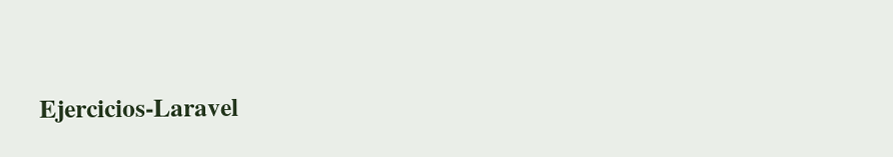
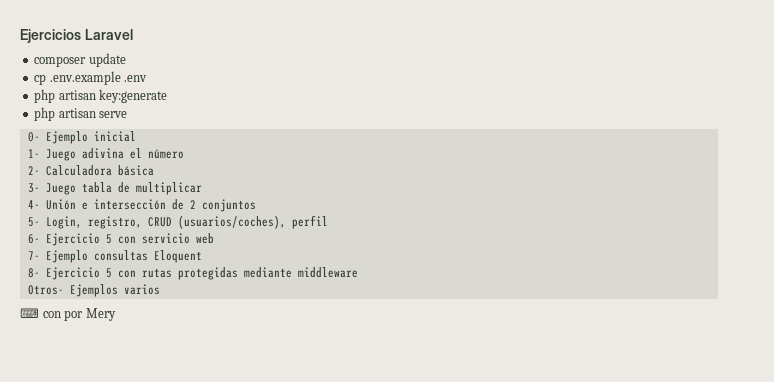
- Ejercicios-Laravel
+ Ejercicios Laravel
+ composer update
+ cp .env.example .env
+ php artisan key:generate
+ php artisan serve
+ 0- Ejemplo inicial
+ 1- Juego adivina el número
+ 2- Calculadora básica
+ 3- Juego tabla de multiplicar
+ 4- Unión e intersección de 2 conjuntos
+ 5- Login, registro, CRUD (usuarios/coches), perfil
+ 6- Ejercicio 5 con servicio web
+ 7- Ejemplo consultas Eloquent
+ 8- Ejercicio 5 con rutas protegidas mediante middleware
+ Otros- Ejemplos varios
+ ⌨ con por Mery

